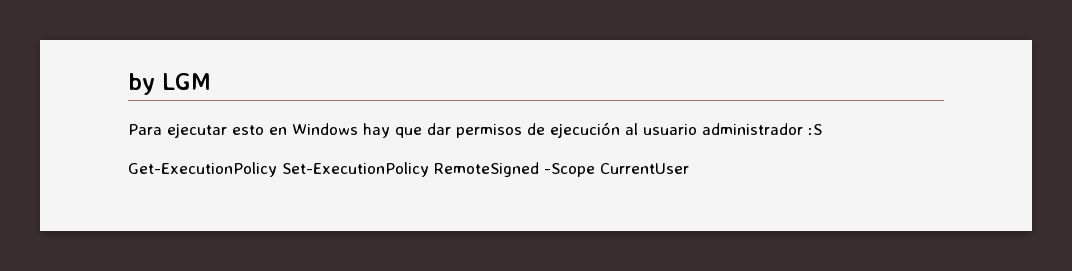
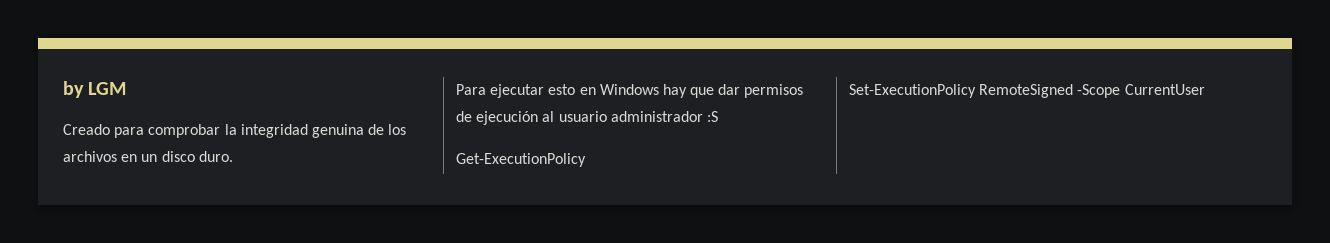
+ Creado para comprobar la integridad genuina de los archivos en un disco duro.
- Get-ExecutionPolicy Set-ExecutionPolicy RemoteSigned -Scope CurrentUser
+ Get-ExecutionPolicy
+ Set-ExecutionPolicy RemoteSigned -Scope CurrentUser

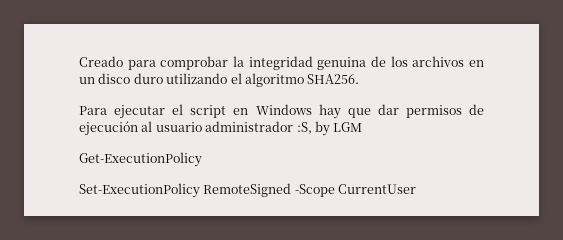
- by LGM
- Creado para comprobar la integridad genuina de los archivos en un disco duro.
+ Creado para comprobar la integridad genuina de los archivos en un disco duro utilizando el algoritmo SHA256.
- Para ejecutar esto en Windows hay que dar permisos de ejecución al usuario administrador :S
+ Para ejecutar el script en Windows hay que dar permisos de ejecución al usuario administrador :S, by LGM

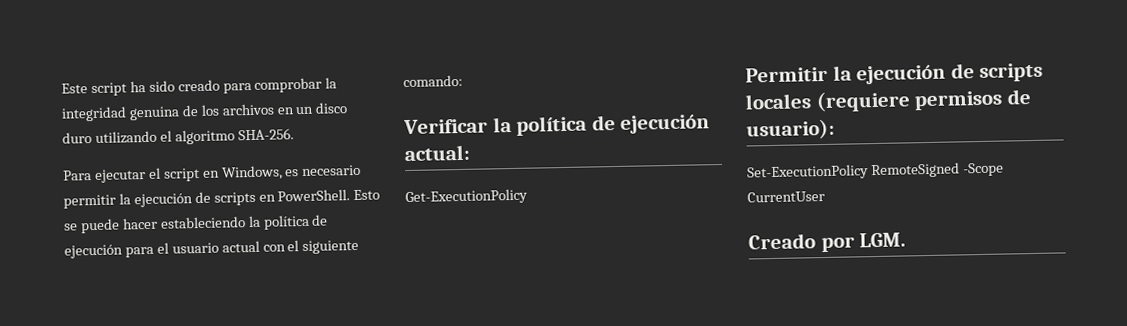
- Creado para comprobar la integridad genuina de los archivos en un disco duro utilizando el algoritmo SHA256.
+ Este script ha sido creado para comprobar la integridad genuina de los archivos en un disco duro utilizando el algoritmo SHA-256.
- Para ejecutar el script en Windows hay que dar permisos de ejecución al usuario administrador :S, by LGM
+ Para ejecutar el script en Windows, es necesario permitir la ejecución de scripts en PowerShell. Esto se puede hacer estableciendo la política de ejecución para el usuario actual con el siguiente comando:
+ Verificar la política de ejecución actual:
  Get-ExecutionPolicy
+ Permitir la ejecución de scripts locales (requiere permisos de usuario):
+ Creado por LGM.

